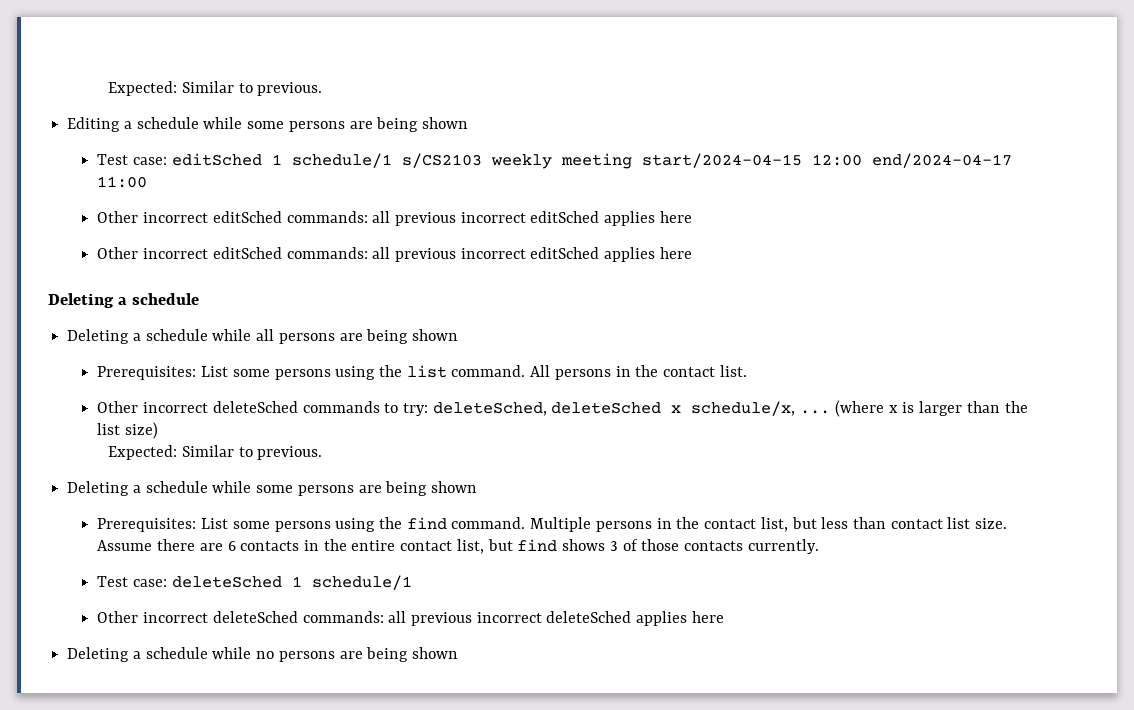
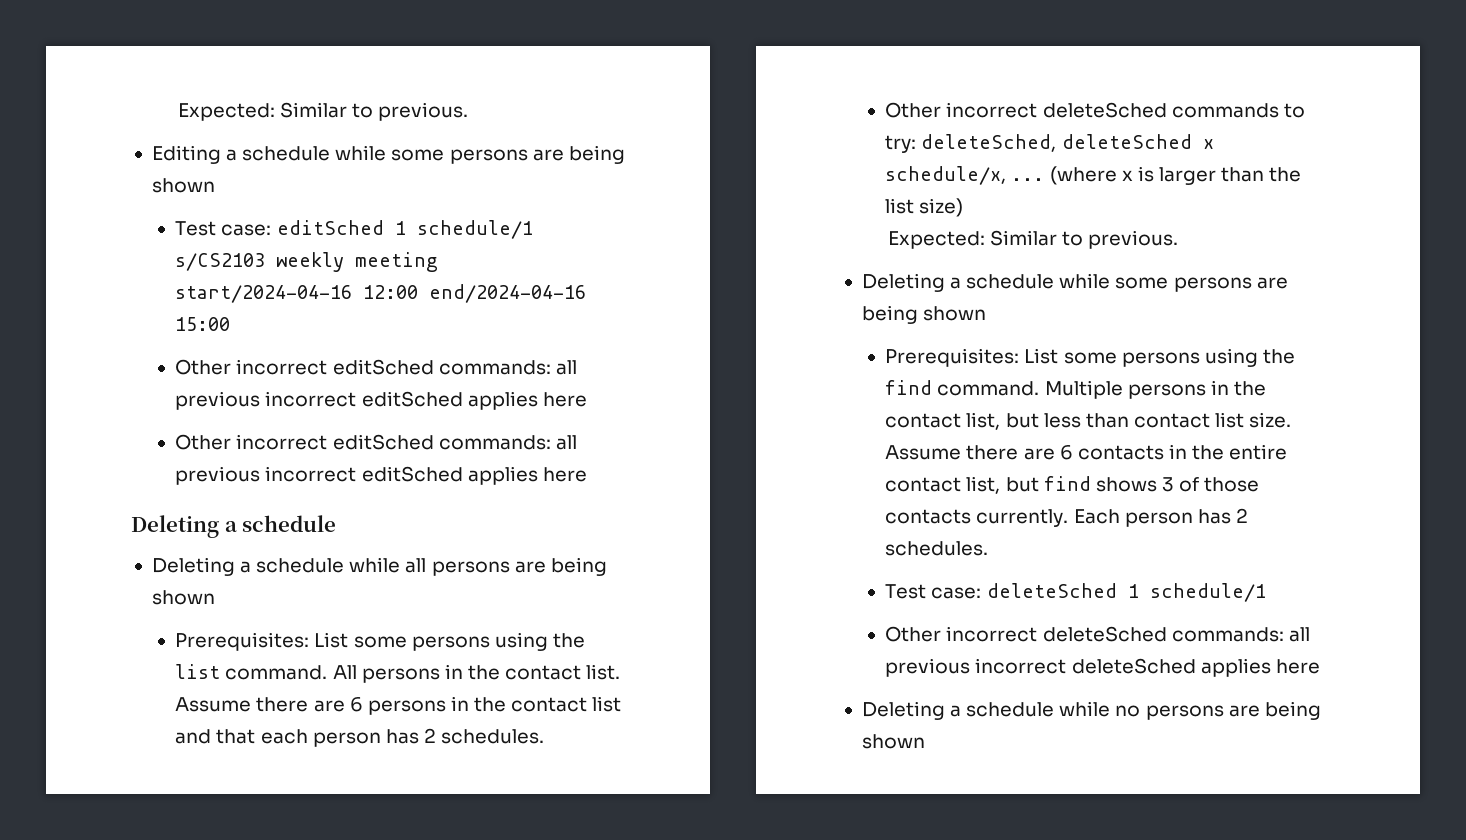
- Test case: editSched 1 schedule/1 s/CS2103 weekly meeting start/2024-04-15 12:00 end/2024-04-17 11:00
+ Test case: editSched 1 schedule/1 s/CS2103 weekly meeting start/2024-04-16 12:00 end/2024-04-16 15:00
+ Assume there are 6 persons in the contact list and that each person has 2 schedules.
+ Each person has 2 schedules.

